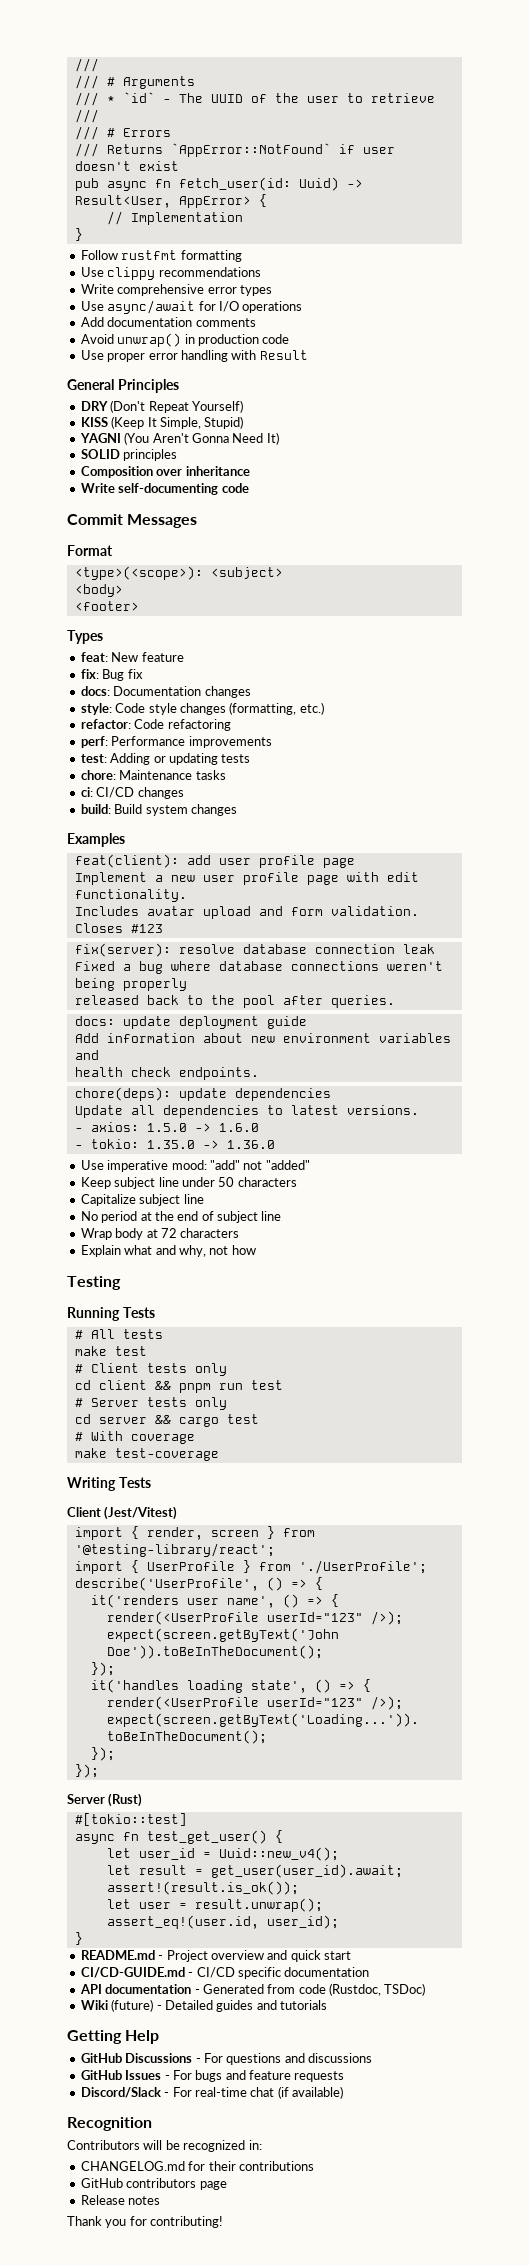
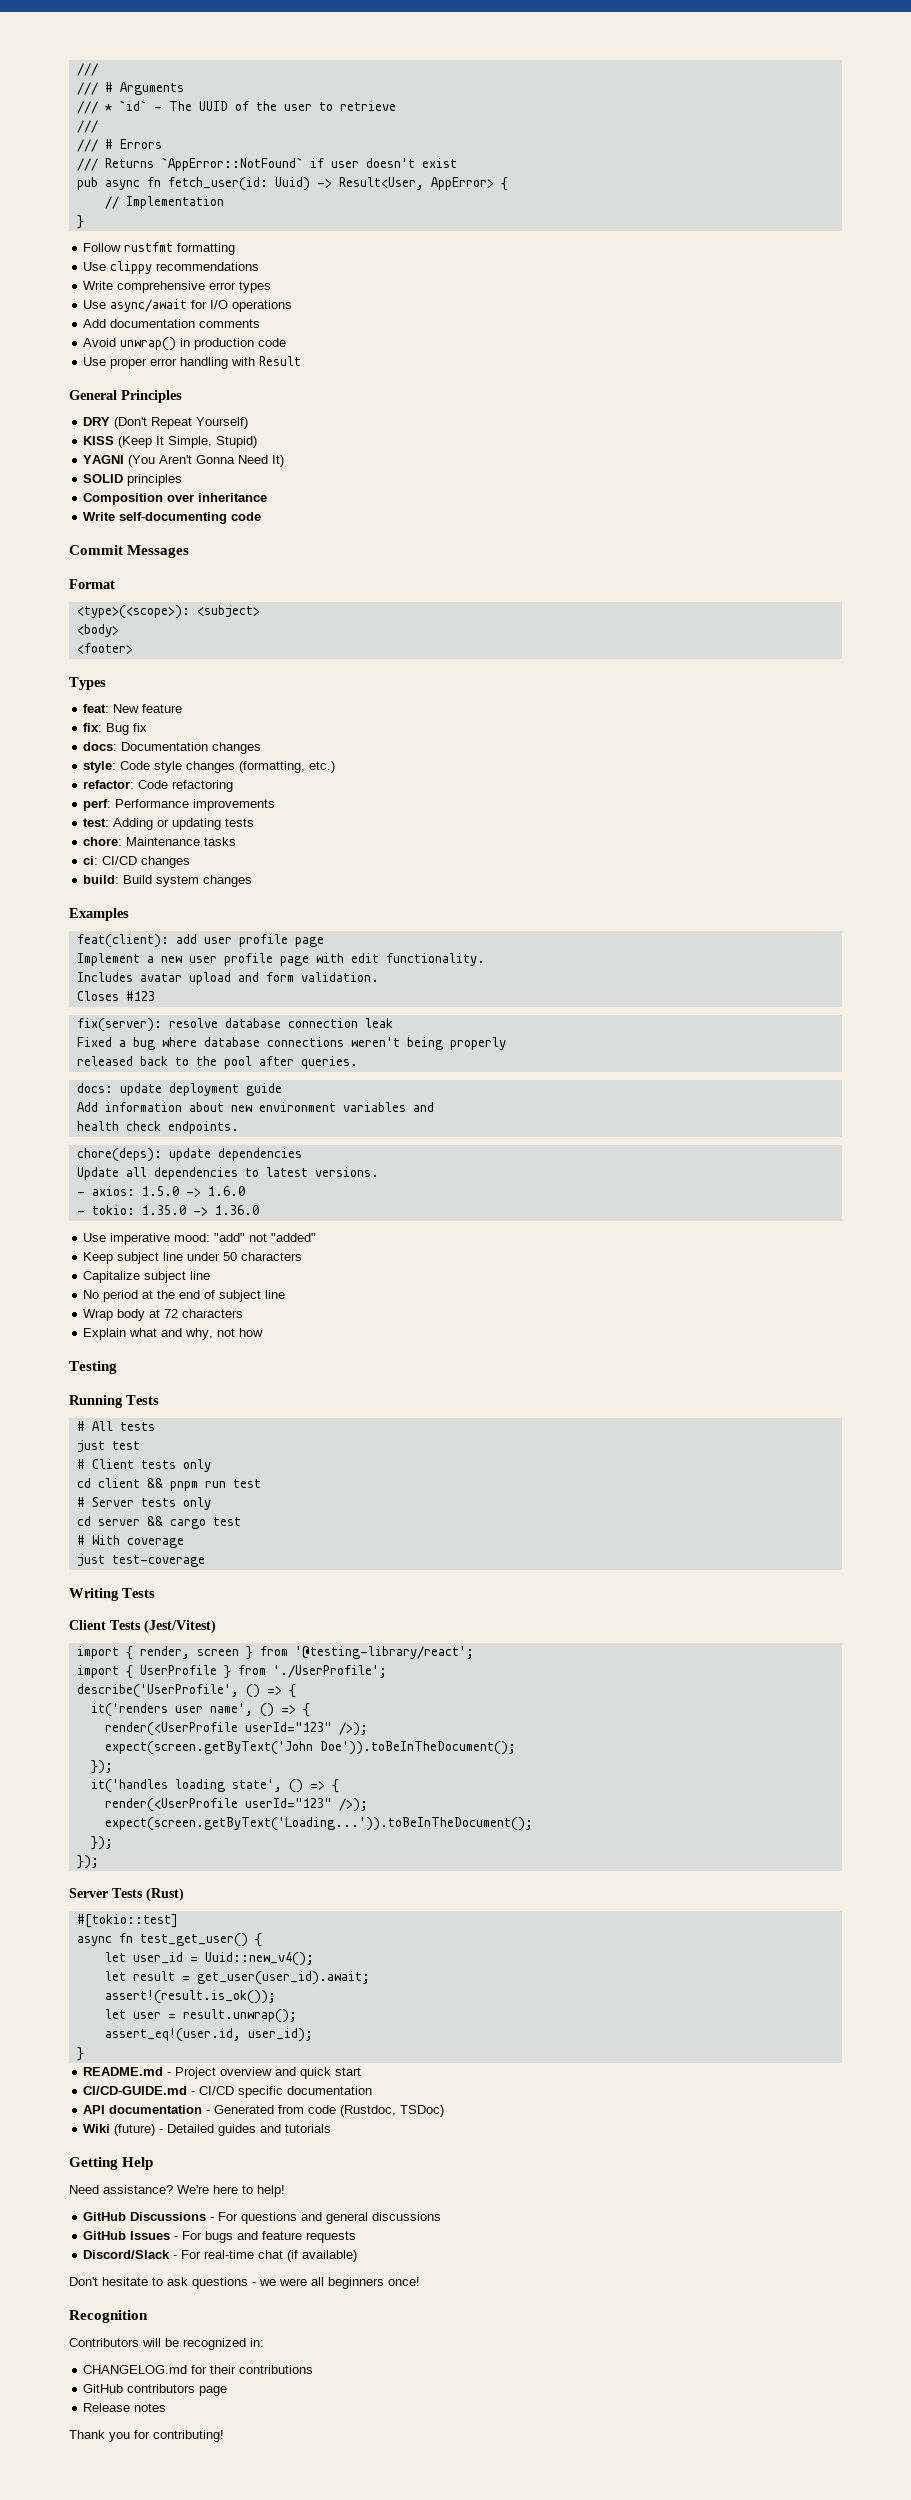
- make test
+ just test
- make test-coverage
+ just test-coverage
- Client (Jest/Vitest)
+ Client Tests (Jest/Vitest)
- Server (Rust)
+ Server Tests (Rust)
+ Need assistance? We're here to help!
- GitHub Discussions - For questions and discussions
+ GitHub Discussions - For questions and general discussions
+ Don't hesitate to ask questions - we were all beginners once!

